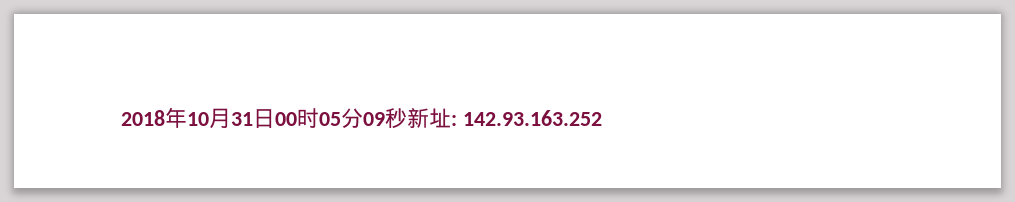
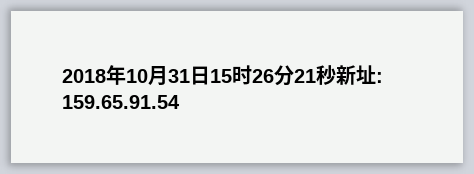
- 2018年10月31日00时05分09秒新址: 142.93.163.252
+ 2018年10月31日15时26分21秒新址: 159.65.91.54

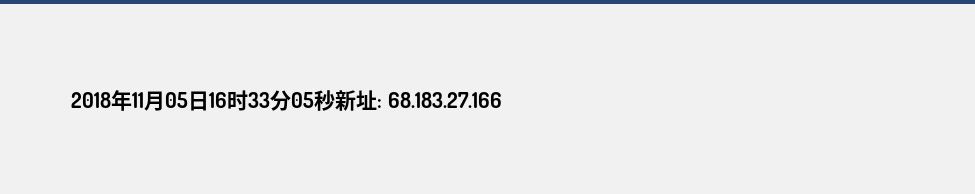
- 2018年10月31日15时26分21秒新址: 159.65.91.54
+ 2018年11月05日16时33分05秒新址: 68.183.27.166

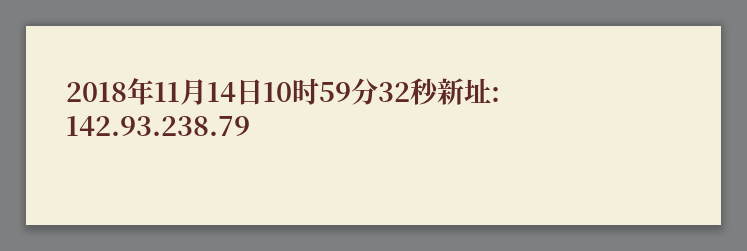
- 2018年11月05日16时33分05秒新址: 68.183.27.166
+ 2018年11月14日10时59分32秒新址: 142.93.238.79

